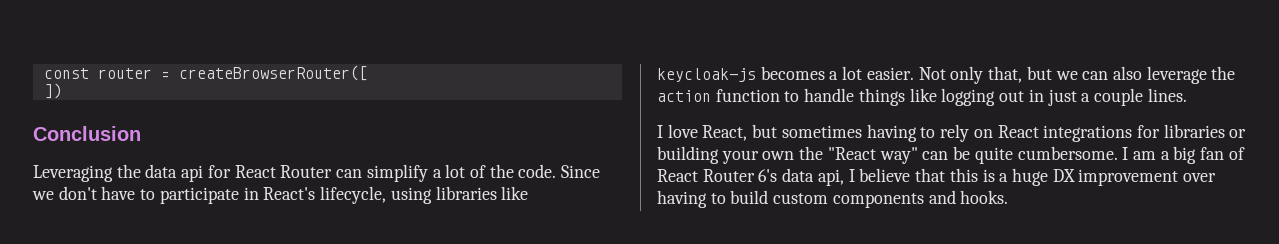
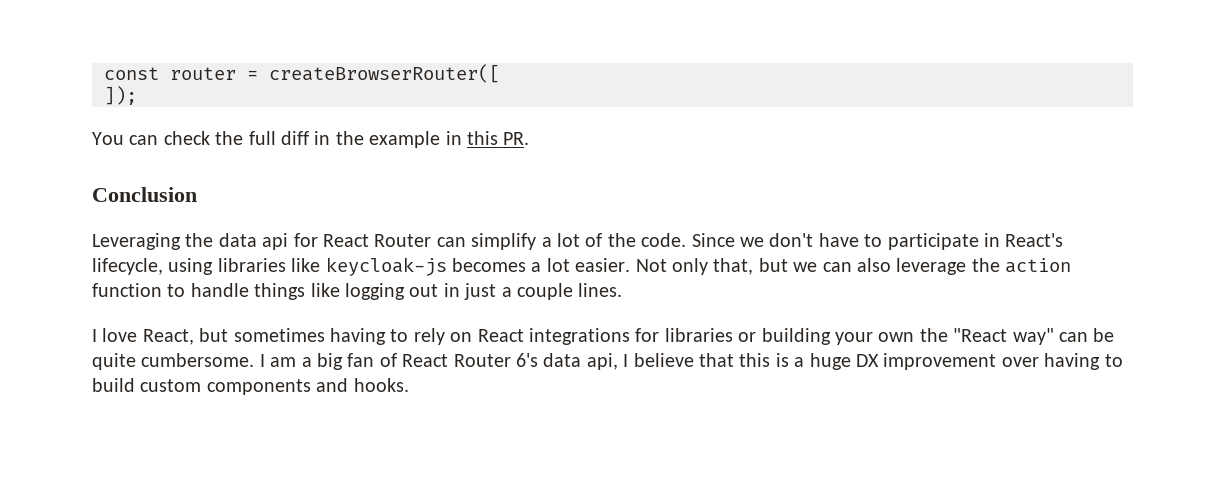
- ])
+ ]);
+ You can check the full diff in the example in this PR.

